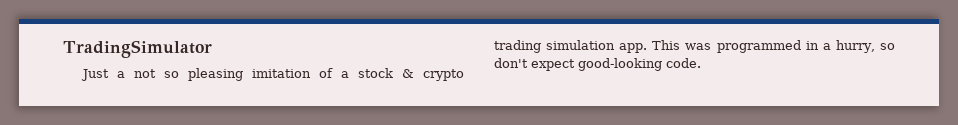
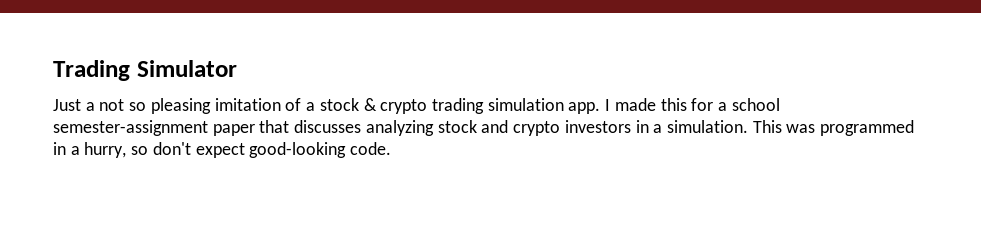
- TradingSimulator
+ Trading Simulator
+ I made this for a school semester-assignment paper that discusses analyzing stock and crypto investors in a simulation.

